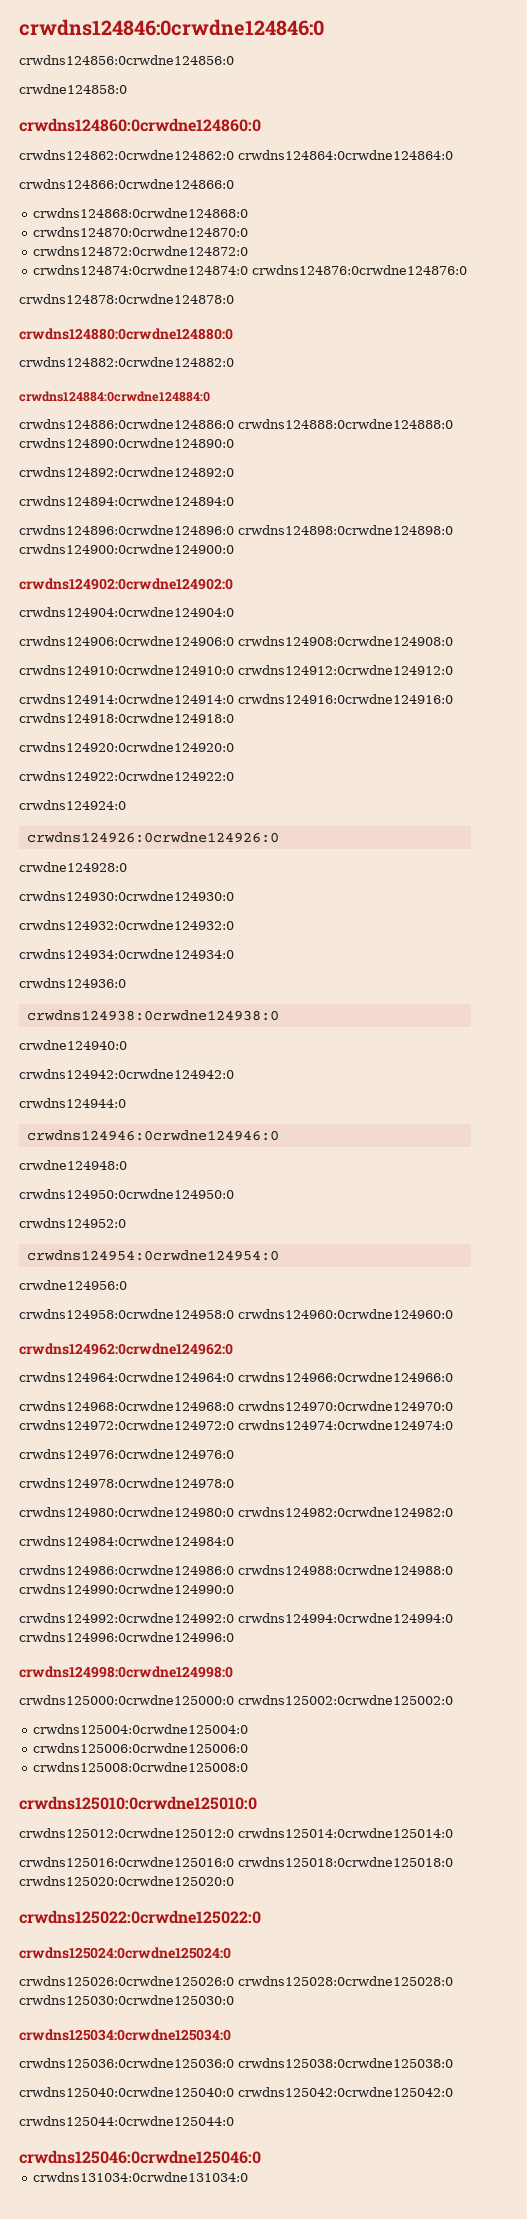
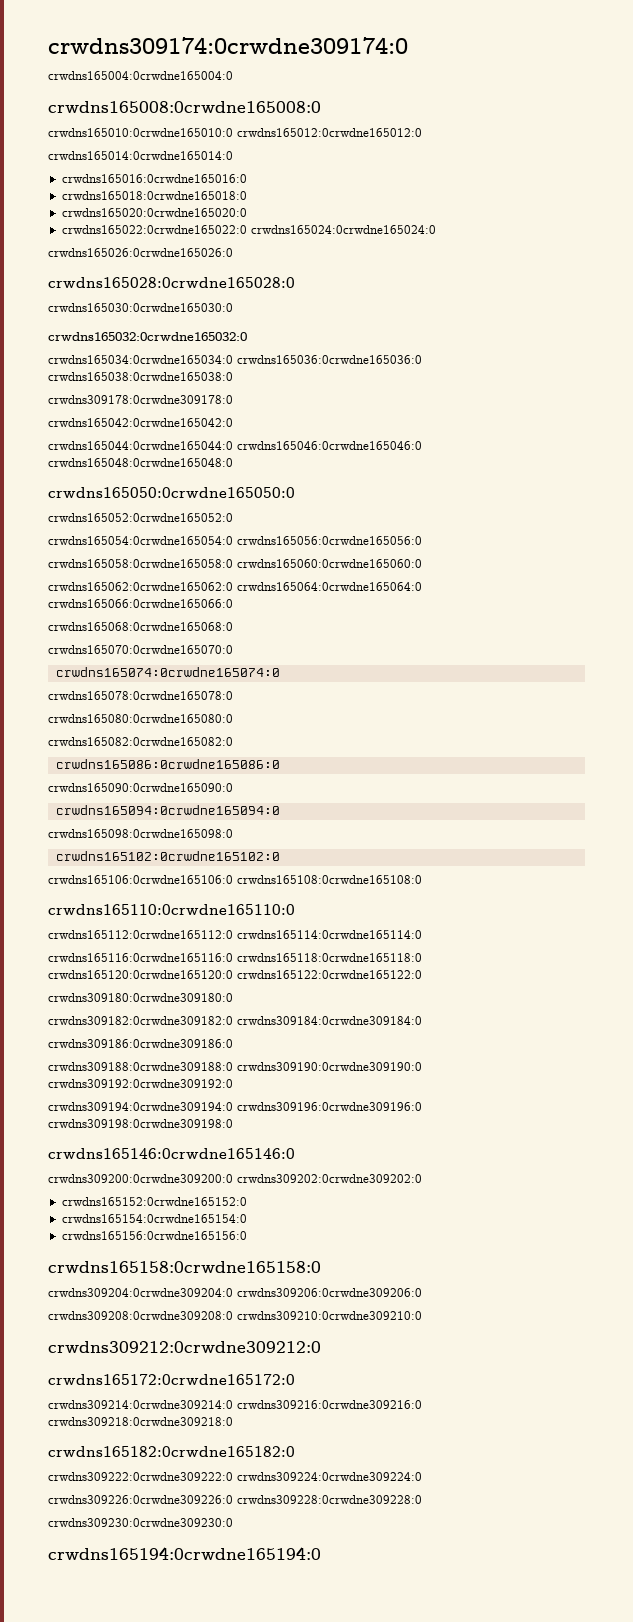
- crwdns124846:0crwdne124846:0
- crwdns124856:0crwdne124856:0
- crwdne124858:0
- crwdns124860:0crwdne124860:0
- crwdns124862:0crwdne124862:0 crwdns124864:0crwdne124864:0
- crwdns124866:0crwdne124866:0
- crwdns124868:0crwdne124868:0
- crwdns124870:0crwdne124870:0
- crwdns124872:0crwdne124872:0
- crwdns124874:0crwdne124874:0 crwdns124876:0crwdne124876:0
- crwdns124878:0crwdne124878:0
- crwdns124880:0crwdne124880:0
- crwdns124882:0crwdne124882:0
- crwdns124884:0crwdne124884:0
- crwdns124886:0crwdne124886:0 crwdns124888:0crwdne124888:0 crwdns124890:0crwdne124890:0
- crwdns124892:0crwdne124892:0
- crwdns124894:0crwdne124894:0
- crwdns124896:0crwdne124896:0 crwdns124898:0crwdne124898:0 crwdns124900:0crwdne124900:0
- crwdns124902:0crwdne124902:0
- crwdns124904:0crwdne124904:0
- crwdns124906:0crwdne124906:0 crwdns124908:0crwdne124908:0
- crwdns124910:0crwdne124910:0 crwdns124912:0crwdne124912:0
- crwdns124914:0crwdne124914:0 crwdns124916:0crwdne124916:0 crwdns124918:0crwdne124918:0
- crwdns124920:0crwdne124920:0
- crwdns124922:0crwdne124922:0
- crwdns124924:0
- crwdns124926:0crwdne124926:0
- crwdne124928:0
- crwdns124930:0crwdne124930:0
- crwdns124932:0crwdne124932:0
- crwdns124934:0crwdne124934:0
- crwdns124936:0
- crwdns124938:0crwdne124938:0
- crwdne124940:0
- crwdns124942:0crwdne124942:0
- crwdns124944:0
- crwdns124946:0crwdne124946:0
- crwdne124948:0
- crwdns124950:0crwdne124950:0
- crwdns124952:0
- crwdns124954:0crwdne124954:0
- crwdne124956:0
- crwdns124958:0crwdne124958:0 crwdns124960:0crwdne124960:0
- crwdns124962:0crwdne124962:0
- crwdns124964:0crwdne124964:0 crwdns124966:0crwdne124966:0
- crwdns124968:0crwdne124968:0 crwdns124970:0crwdne124970:0 crwdns124972:0crwdne124972:0 crwdns124974:0crwdne124974:0
- crwdns124976:0crwdne124976:0
- crwdns124978:0crwdne124978:0
- crwdns124980:0crwdne124980:0 crwdns124982:0crwdne124982:0
- crwdns124984:0crwdne124984:0
- crwdns124986:0crwdne124986:0 crwdns124988:0crwdne124988:0 crwdns124990:0crwdne124990:0
- crwdns124992:0crwdne124992:0 crwdns124994:0crwdne124994:0 crwdns124996:0crwdne124996:0
- crwdns124998:0crwdne124998:0
- crwdns125000:0crwdne125000:0 crwdns125002:0crwdne125002:0
- crwdns125004:0crwdne125004:0
- crwdns125006:0crwdne125006:0
- crwdns125008:0crwdne125008:0
- crwdns125010:0crwdne125010:0
- crwdns125012:0crwdne125012:0 crwdns125014:0crwdne125014:0
- crwdns125016:0crwdne125016:0 crwdns125018:0crwdne125018:0 crwdns125020:0crwdne125020:0
- crwdns125022:0crwdne125022:0
- crwdns125024:0crwdne125024:0
- crwdns125026:0crwdne125026:0 crwdns125028:0crwdne125028:0 crwdns125030:0crwdne125030:0
- crwdns125034:0crwdne125034:0
- crwdns125036:0crwdne125036:0 crwdns125038:0crwdne125038:0
- crwdns125040:0crwdne125040:0 crwdns125042:0crwdne125042:0
- crwdns125044:0crwdne125044:0
- crwdns125046:0crwdne125046:0
- crwdns131034:0crwdne131034:0
+ crwdns309174:0crwdne309174:0
+ crwdns165004:0crwdne165004:0
+ crwdns165008:0crwdne165008:0
+ crwdns165010:0crwdne165010:0 crwdns165012:0crwdne165012:0
+ crwdns165014:0crwdne165014:0
+ crwdns165016:0crwdne165016:0
+ crwdns165018:0crwdne165018:0
+ crwdns165020:0crwdne165020:0
+ crwdns165022:0crwdne165022:0 crwdns165024:0crwdne165024:0
+ crwdns165026:0crwdne165026:0
+ crwdns165028:0crwdne165028:0
+ crwdns165030:0crwdne165030:0
+ crwdns165032:0crwdne165032:0
+ crwdns165034:0crwdne165034:0 crwdns165036:0crwdne165036:0 crwdns165038:0crwdne165038:0
+ crwdns309178:0crwdne309178:0
+ crwdns165042:0crwdne165042:0
+ crwdns165044:0crwdne165044:0 crwdns165046:0crwdne165046:0 crwdns165048:0crwdne165048:0
+ crwdns165050:0crwdne165050:0
+ crwdns165052:0crwdne165052:0
+ crwdns165054:0crwdne165054:0 crwdns165056:0crwdne165056:0
+ crwdns165058:0crwdne165058:0 crwdns165060:0crwdne165060:0
+ crwdns165062:0crwdne165062:0 crwdns165064:0crwdne165064:0 crwdns165066:0crwdne165066:0
+ crwdns165068:0crwdne165068:0
+ crwdns165070:0crwdne165070:0
+ crwdns165074:0crwdne165074:0
+ crwdns165078:0crwdne165078:0
+ crwdns165080:0crwdne165080:0
+ crwdns165082:0crwdne165082:0
+ crwdns165086:0crwdne165086:0
+ crwdns165090:0crwdne165090:0
+ crwdns165094:0crwdne165094:0
+ crwdns165098:0crwdne165098:0
+ crwdns165102:0crwdne165102:0
+ crwdns165106:0crwdne165106:0 crwdns165108:0crwdne165108:0
+ crwdns165110:0crwdne165110:0
+ crwdns165112:0crwdne165112:0 crwdns165114:0crwdne165114:0
+ crwdns165116:0crwdne165116:0 crwdns165118:0crwdne165118:0 crwdns165120:0crwdne165120:0 crwdns165122:0crwdne165122:0
+ crwdns309180:0crwdne309180:0
+ crwdns309182:0crwdne309182:0 crwdns309184:0crwdne309184:0
+ crwdns309186:0crwdne309186:0
+ crwdns309188:0crwdne309188:0 crwdns309190:0crwdne309190:0 crwdns309192:0crwdne309192:0
+ crwdns309194:0crwdne309194:0 crwdns309196:0crwdne309196:0 crwdns309198:0crwdne309198:0
+ crwdns165146:0crwdne165146:0
+ crwdns309200:0crwdne309200:0 crwdns309202:0crwdne309202:0
+ crwdns165152:0crwdne165152:0
+ crwdns165154:0crwdne165154:0
+ crwdns165156:0crwdne165156:0
+ crwdns165158:0crwdne165158:0
+ crwdns309204:0crwdne309204:0 crwdns309206:0crwdne309206:0
+ crwdns309208:0crwdne309208:0 crwdns309210:0crwdne309210:0
+ crwdns309212:0crwdne309212:0
+ crwdns165172:0crwdne165172:0
+ crwdns309214:0crwdne309214:0 crwdns309216:0crwdne309216:0 crwdns309218:0crwdne309218:0
+ crwdns165182:0crwdne165182:0
+ crwdns309222:0crwdne309222:0 crwdns309224:0crwdne309224:0
+ crwdns309226:0crwdne309226:0 crwdns309228:0crwdne309228:0
+ crwdns309230:0crwdne309230:0
+ crwdns165194:0crwdne165194:0

